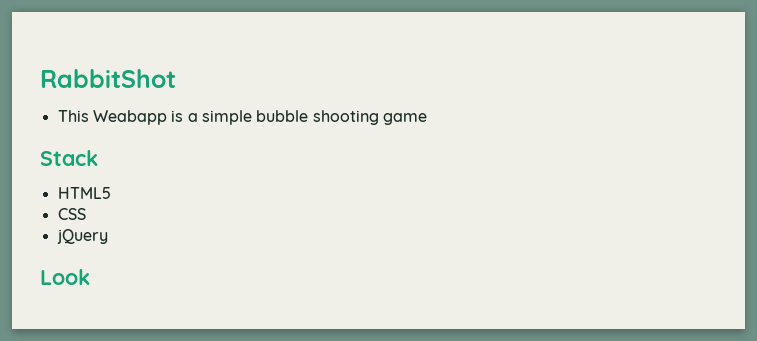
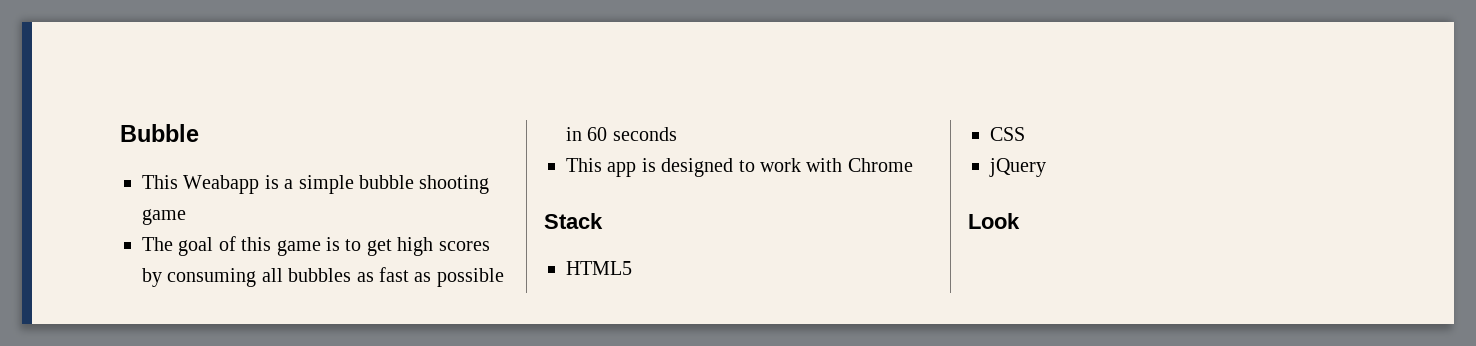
- RabbitShot
+ Bubble
+ The goal of this game is to get high scores by consuming all bubbles as fast as possible in 60 seconds
+ This app is designed to work with Chrome

